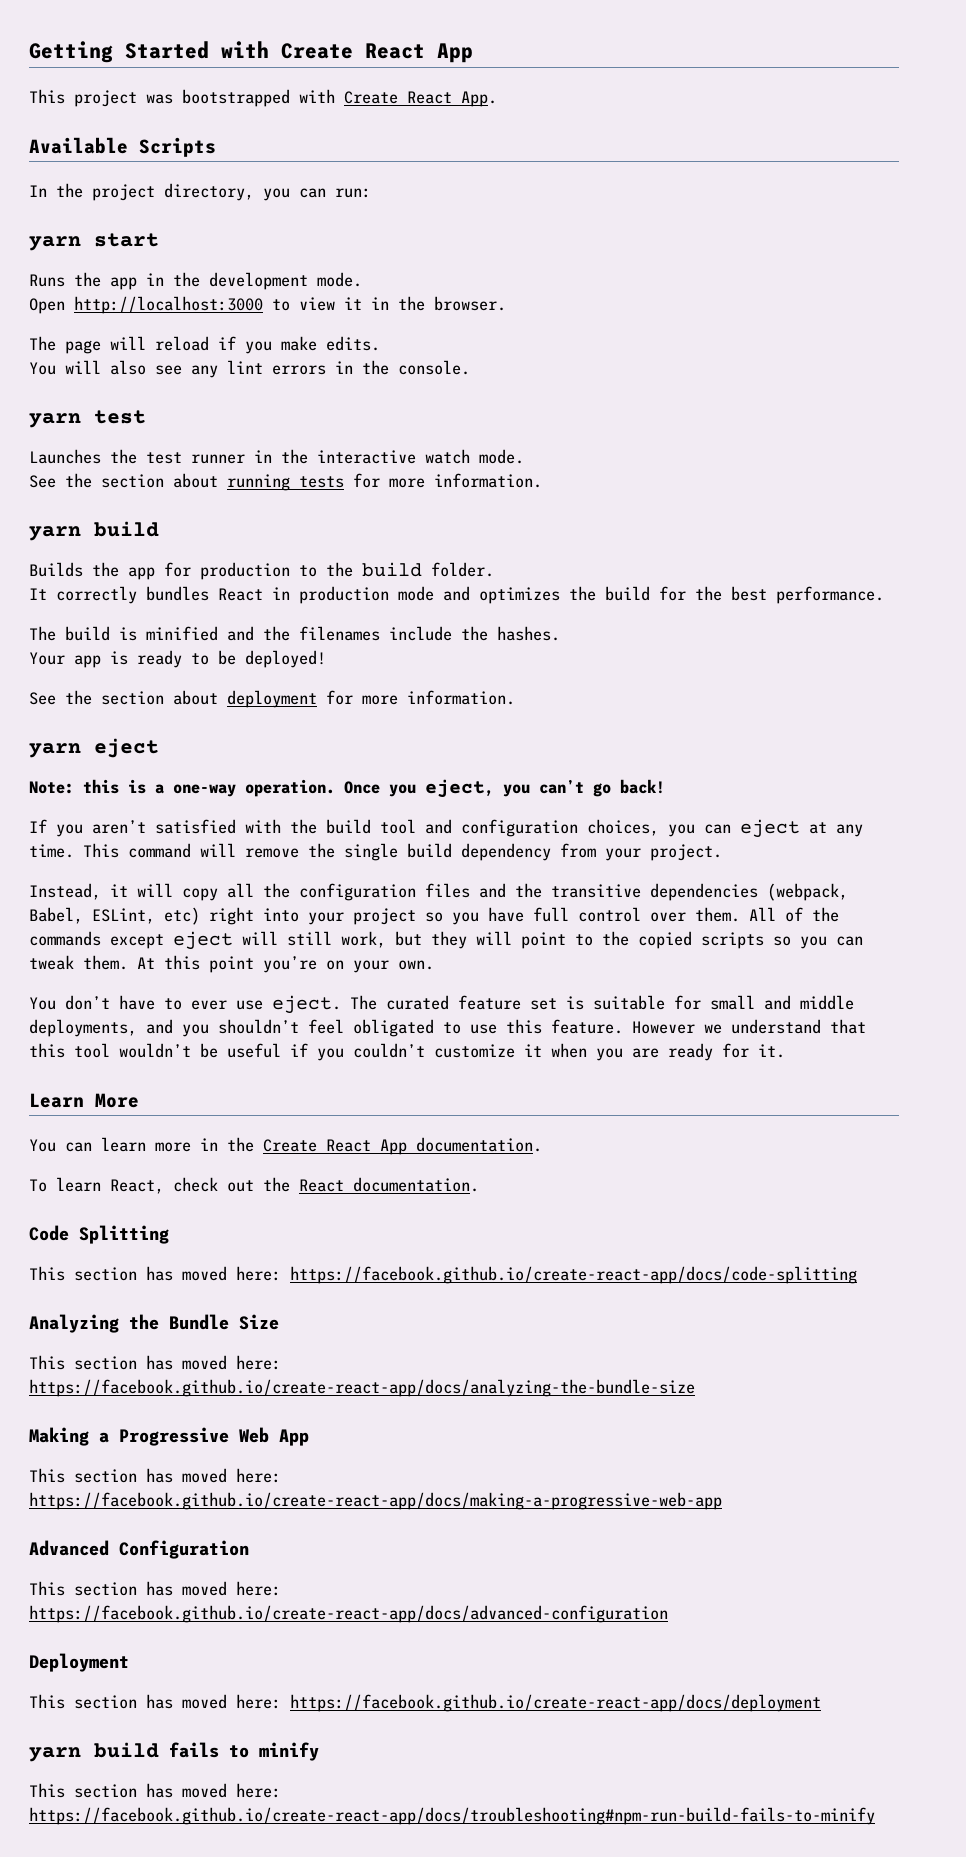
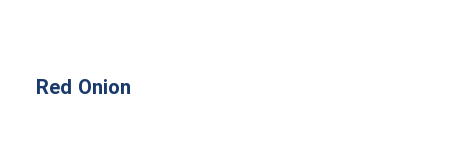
- Getting Started with Create React App
- This project was bootstrapped with Create React App.
- Available Scripts
- In the project directory, you can run:
- yarn start
- Runs the app in the development mode.
- Open http://localhost:3000 to view it in the browser.
- The page will reload if you make edits.
- You will also see any lint errors in the console.
- yarn test
- Launches the test runner in the interactive watch mode.
- See the section about running tests for more information.
- yarn build
- Builds the app for production to the build folder.
- It correctly bundles React in production mode and optimizes the build for the best performance.
- The build is minified and the filenames include the hashes.
- Your app is ready to be deployed!
- See the section about deployment for more information.
- yarn eject
- Note: this is a one-way operation. Once you eject, you can’t go back!
- If you aren’t satisfied with the build tool and configuration choices, you can eject at any time. This command will remove the single build dependency from your project.
- Instead, it will copy all the configuration files and the transitive dependencies (webpack, Babel, ESLint, etc) right into your project so you have full control over them. All of the commands except eject will still work, but they will point to the copied scripts so you can tweak them. At this point you’re on your own.
- You don’t have to ever use eject. The curated feature set is suitable for small and middle deployments, and you shouldn’t feel obligated to use this feature. However we understand that this tool wouldn’t be useful if you couldn’t customize it when you are ready for it.
- Learn More
- You can learn more in the Create React App documentation.
- To learn React, check out the React documentation.
- Code Splitting
- This section has moved here: https://facebook.github.io/create-react-app/docs/code-splitting
- Analyzing the Bundle Size
- This section has moved here: https://facebook.github.io/create-react-app/docs/analyzing-the-bundle-size
- Making a Progressive Web App
- This section has moved here: https://facebook.github.io/create-react-app/docs/making-a-progressive-web-app
- Advanced Configuration
- This section has moved here: https://facebook.github.io/create-react-app/docs/advanced-configuration
- Deployment
- This section has moved here: https://facebook.github.io/create-react-app/docs/deployment
- yarn build fails to minify
- This section has moved here: https://facebook.github.io/create-react-app/docs/troubleshooting#npm-run-build-fails-to-minify
+ Red Onion

